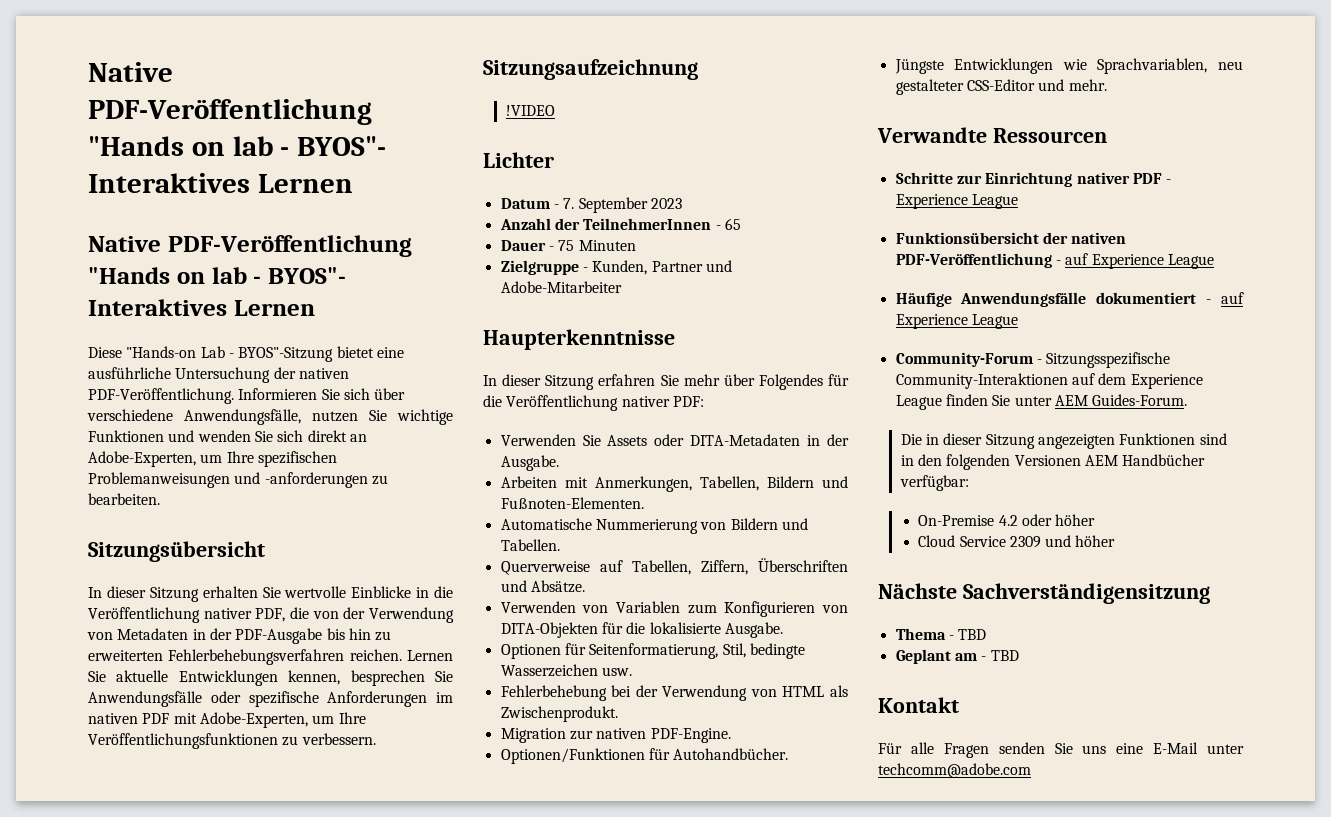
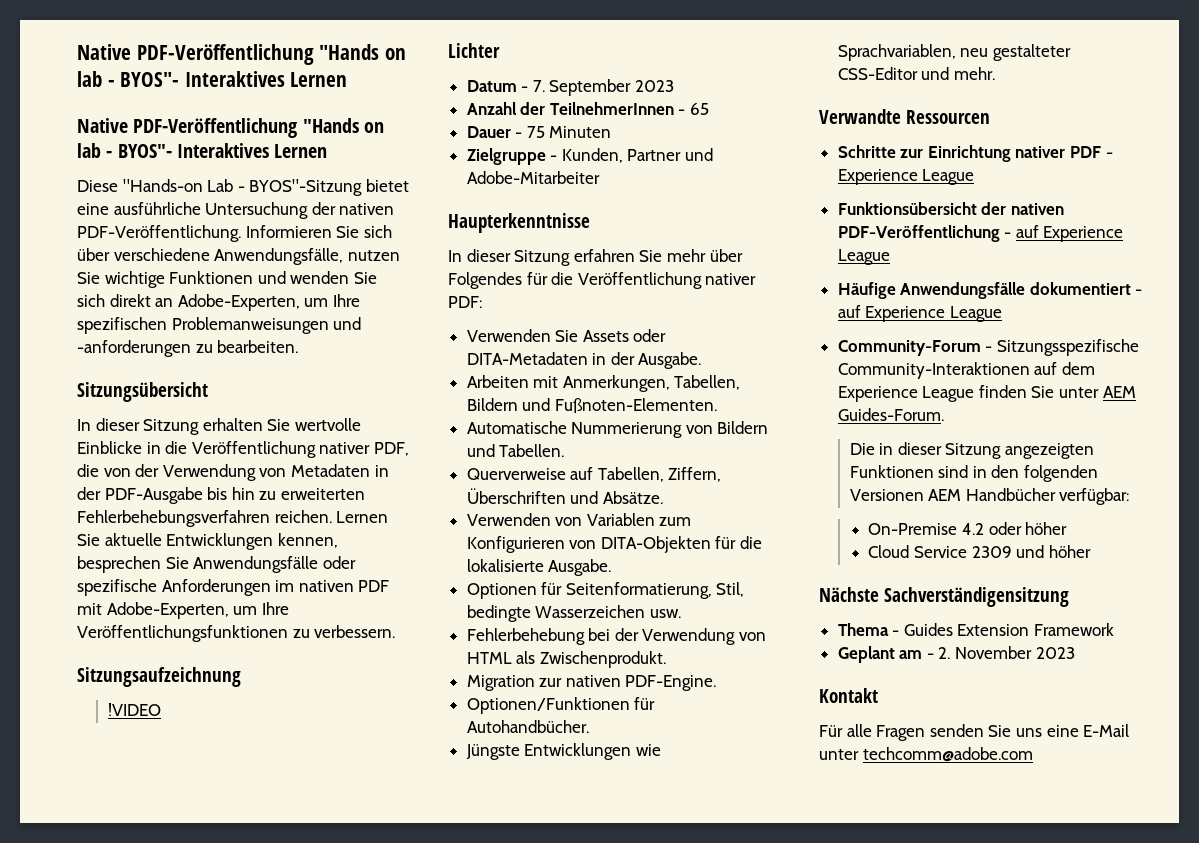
- Thema - TBD
+ Thema - Guides Extension Framework
- Geplant am - TBD
+ Geplant am - 2. November 2023

